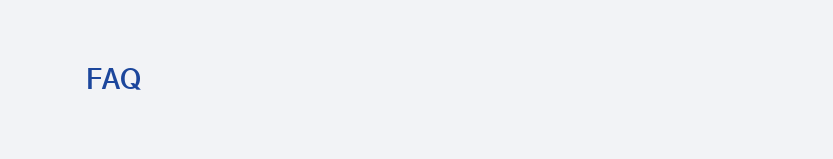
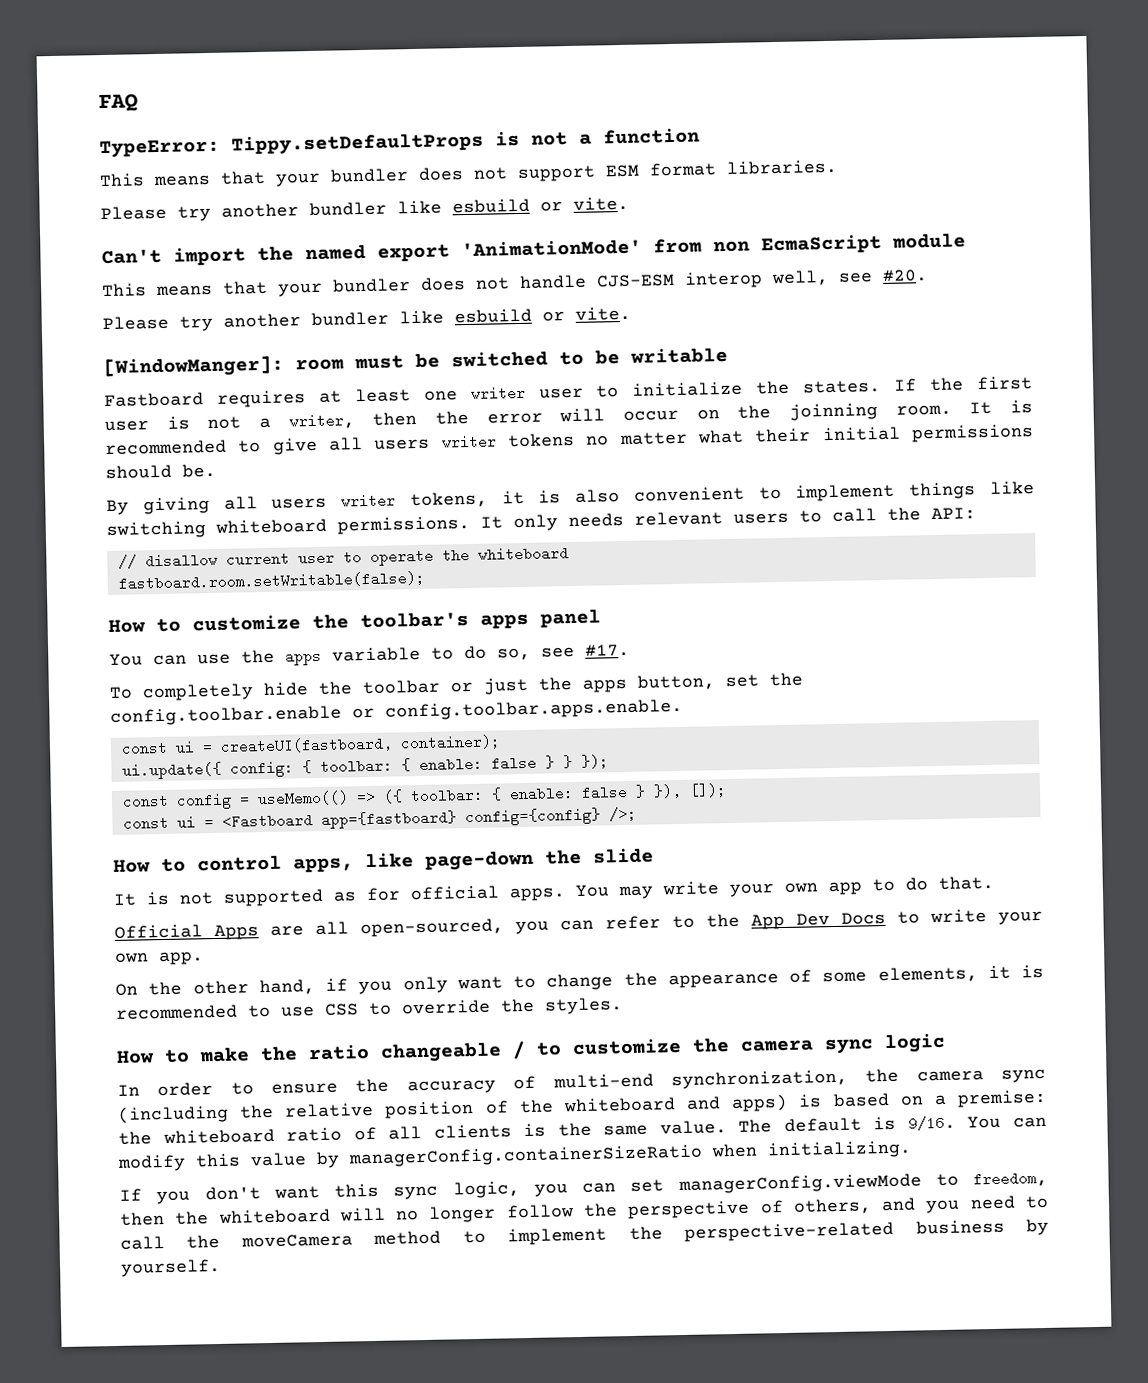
+ TypeError: Tippy.setDefaultProps is not a function
+ This means that your bundler does not support ESM format libraries.
+ Please try another bundler like esbuild or vite.
+ Can't import the named export 'AnimationMode' from non EcmaScript module
+ This means that your bundler does not handle CJS-ESM interop well, see #20.
+ Please try another bundler like esbuild or vite.
+ [WindowManger]: room must be switched to be writable
+ Fastboard requires at least one writer user to initialize the states. If the first user is not a writer, then the error will occur on the joinning room. It is recommended to give all users writer tokens no matter what their initial permissions should be.
+ By giving all users writer tokens, it is also convenient to implement things like switching whiteboard permissions. It only needs relevant users to call the API:
+ // disallow current user to operate the whiteboard
+ fastboard.room.setWritable(false);
+ How to customize the toolbar's apps panel
+ You can use the apps variable to do so, see #17.
+ To completely hide the toolbar or just the apps button, set the config.toolbar.enable or config.toolbar.apps.enable.
+ const ui = createUI(fastboard, container);
+ ui.update({ config: { toolbar: { enable: false } } });
+ const config = useMemo(() => ({ toolbar: { enable: false } }), []);
+ const ui = <Fastboard app={fastboard} config={config} />;
+ How to control apps, like page-down the slide
+ It is not supported as for official apps. You may write your own app to do that.
+ Official Apps are all open-sourced, you can refer to the App Dev Docs to write your own app.
+ On the other hand, if you only want to change the appearance of some elements, it is recommended to use CSS to override the styles.
+ How to make the ratio changeable / to customize the camera sync logic
+ In order to ensure the accuracy of multi-end synchronization, the camera sync (including the relative position of the whiteboard and apps) is based on a premise: the whiteboard ratio of all clients is the same value. The default is 9/16. You can modify this value by managerConfig.containerSizeRatio when initializing.
+ If you don't want this sync logic, you can set managerConfig.viewMode to freedom, then the whiteboard will no longer follow the perspective of others, and you need to call the moveCamera method to implement the perspective-related business by yourself.

